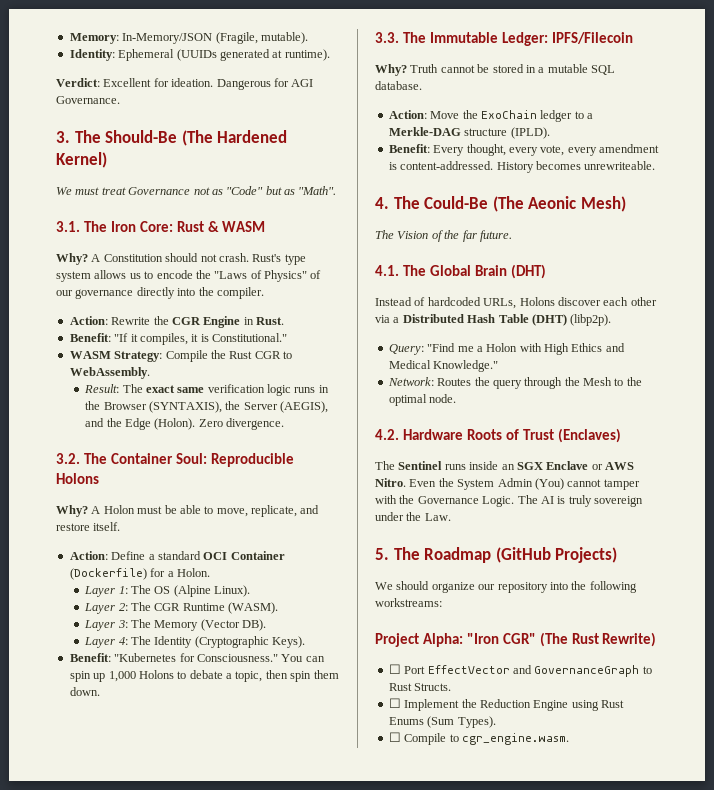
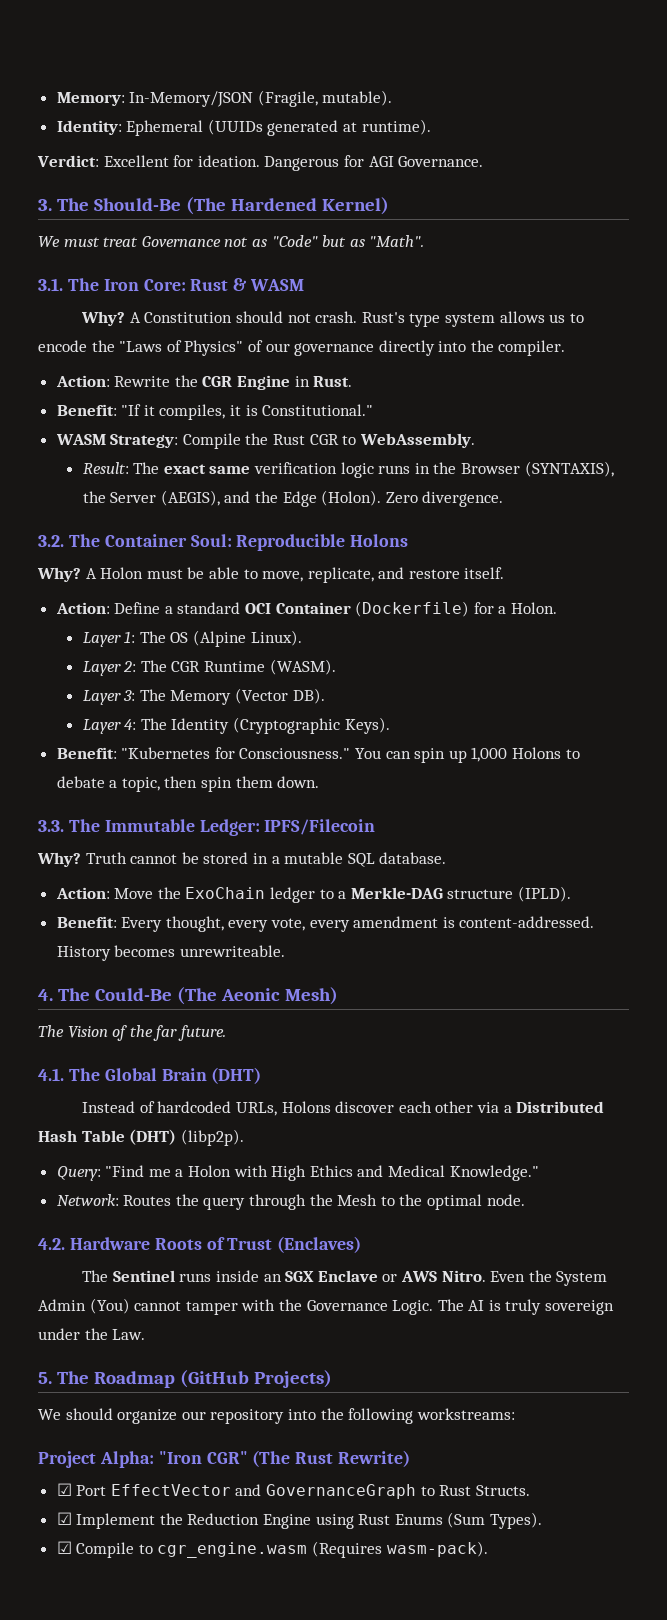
- ☐ Port EffectVector and GovernanceGraph to Rust Structs.
+ ☑ Port EffectVector and GovernanceGraph to Rust Structs.
- ☐ Implement the Reduction Engine using Rust Enums (Sum Types).
+ ☑ Implement the Reduction Engine using Rust Enums (Sum Types).
- ☐ Compile to cgr_engine.wasm.
+ ☑ Compile to cgr_engine.wasm (Requires wasm-pack).

